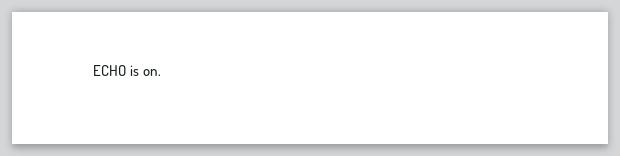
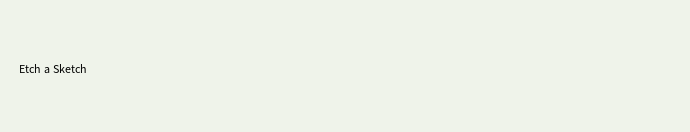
- ECHO is on.
+ Etch a Sketch

